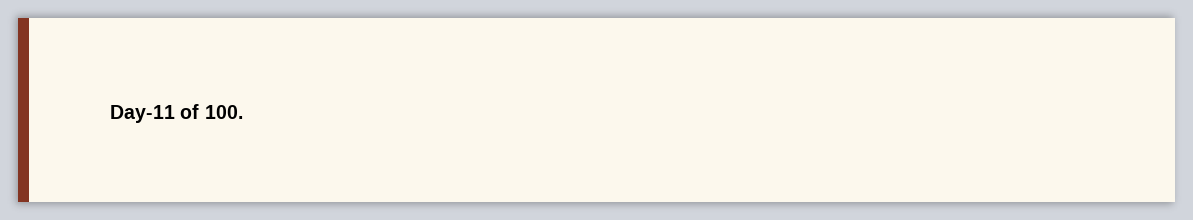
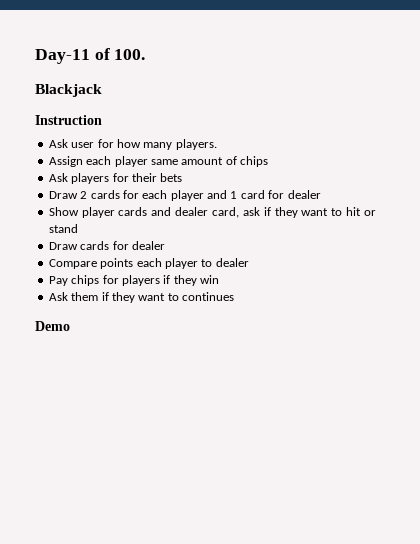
+ Blackjack
+ Instruction
+ Ask user for how many players.
+ Assign each player same amount of chips
+ Ask players for their bets
+ Draw 2 cards for each player and 1 card for dealer
+ Show player cards and dealer card, ask if they want to hit or stand
+ Draw cards for dealer
+ Compare points each player to dealer
+ Pay chips for players if they win
+ Ask them if they want to continues
+ Demo

